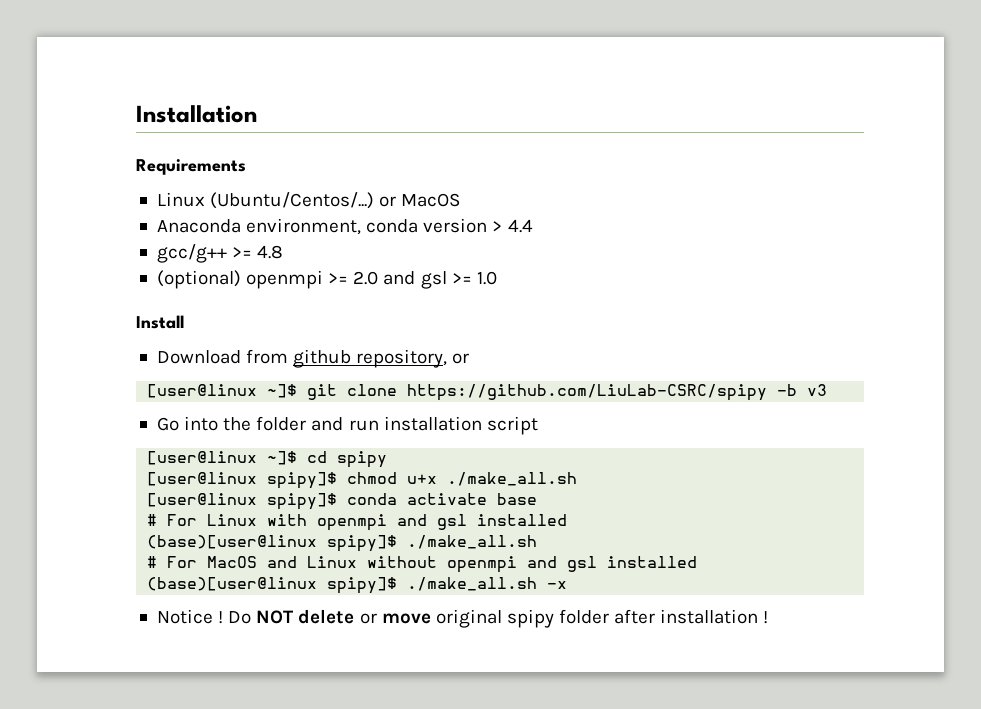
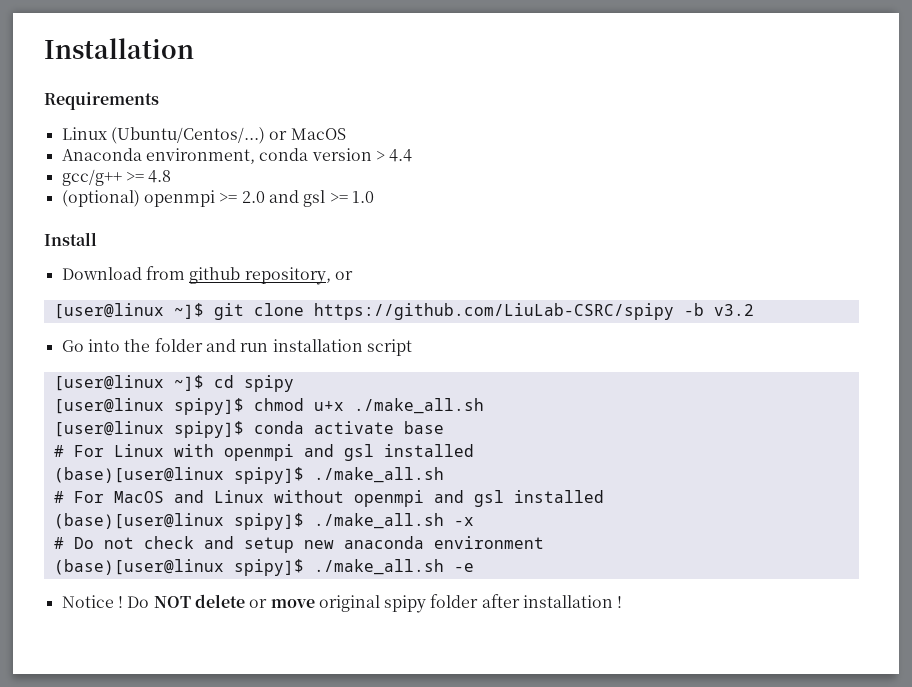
- [user@linux ~]$ git clone https://github.com/LiuLab-CSRC/spipy -b v3
+ [user@linux ~]$ git clone https://github.com/LiuLab-CSRC/spipy -b v3.2
+ # Do not check and setup new anaconda environment
+ (base)[user@linux spipy]$ ./make_all.sh -e

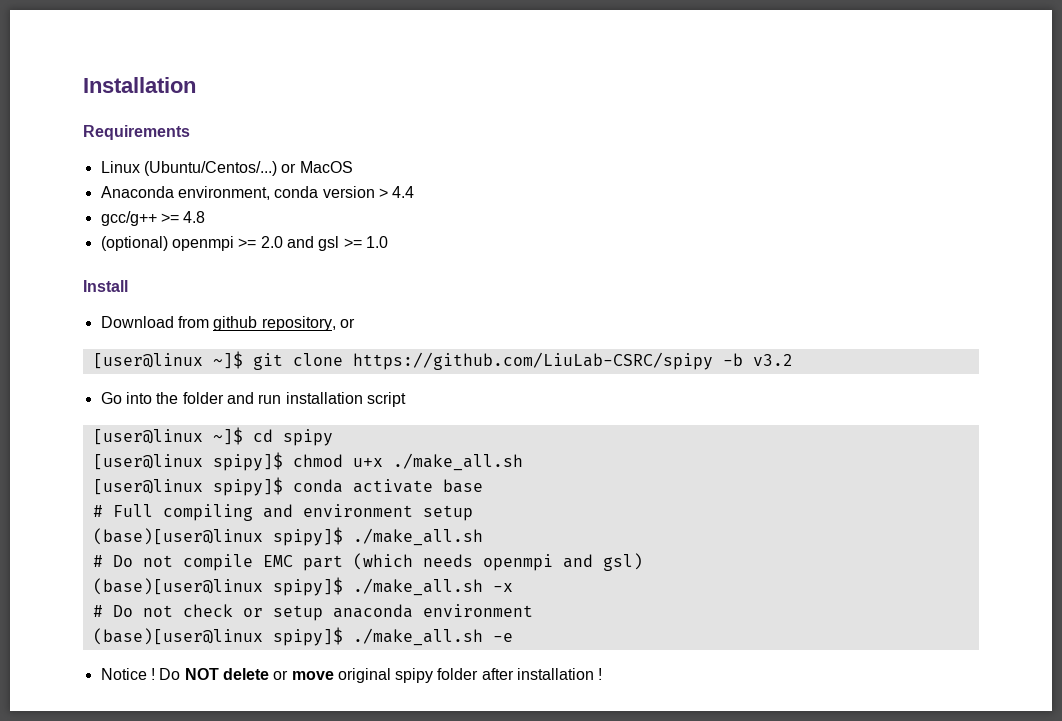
- # For Linux with openmpi and gsl installed
+ # Full compiling and environment setup
  (base)[user@linux spipy]$ ./make_all.sh
- # For MacOS and Linux without openmpi and gsl installed
+ # Do not compile EMC part (which needs openmpi and gsl)
- # Do not check and setup new anaconda environment
+ # Do not check or setup anaconda environment

